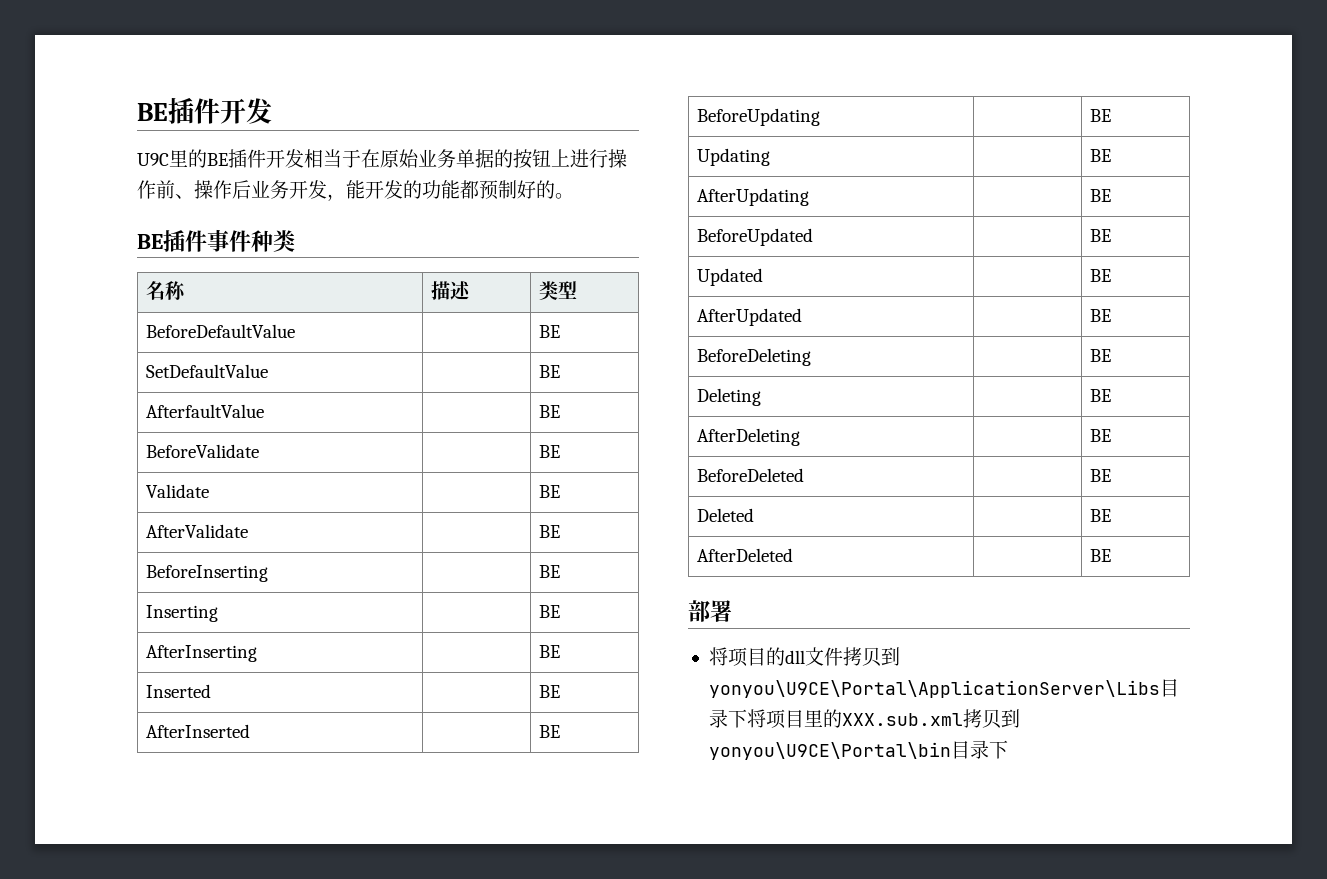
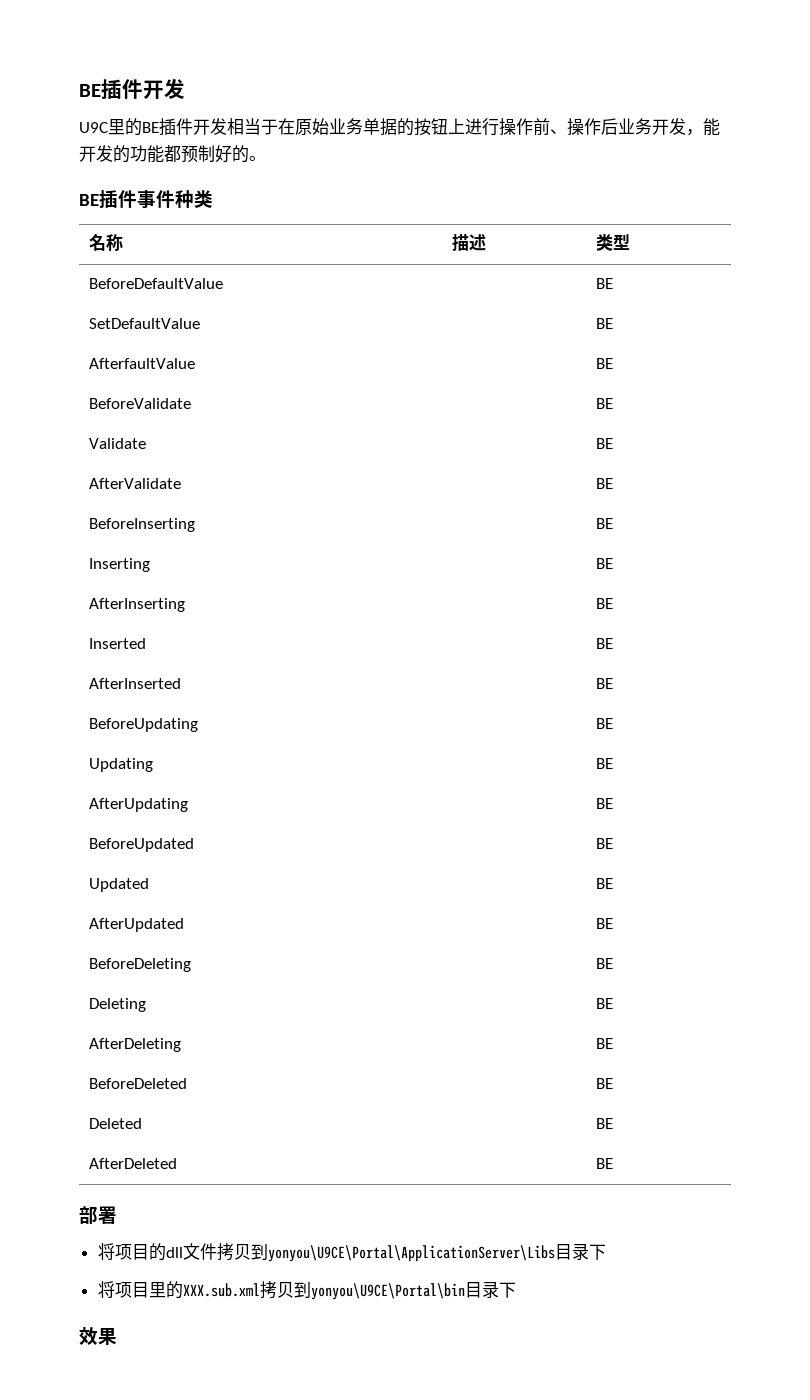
- 将项目的dll文件拷贝到yonyou\U9CE\Portal\ApplicationServer\Libs目录下将项目里的XXX.sub.xml拷贝到yonyou\U9CE\Portal\bin目录下
+ 将项目的dll文件拷贝到yonyou\U9CE\Portal\ApplicationServer\Libs目录下
+ 将项目里的XXX.sub.xml拷贝到yonyou\U9CE\Portal\bin目录下
+ 效果

